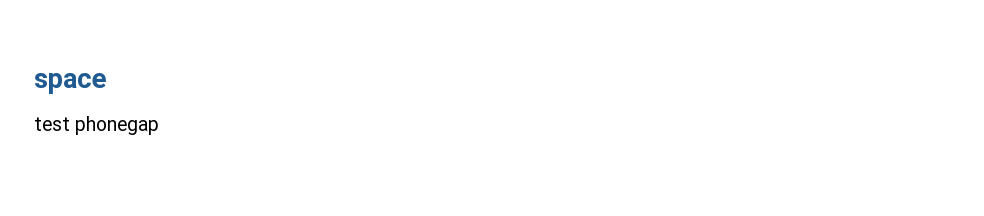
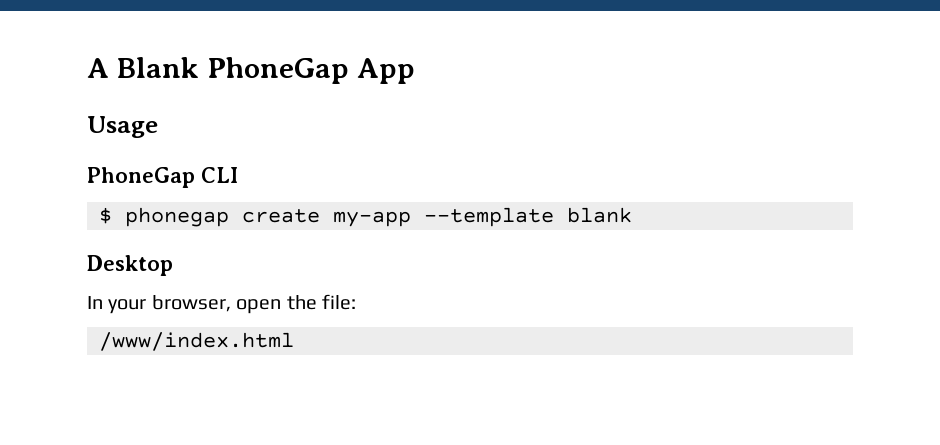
- space
- test phonegap
+ A Blank PhoneGap App
+ Usage
+ PhoneGap CLI
+ $ phonegap create my-app --template blank
+ Desktop
+ In your browser, open the file:
+ /www/index.html

